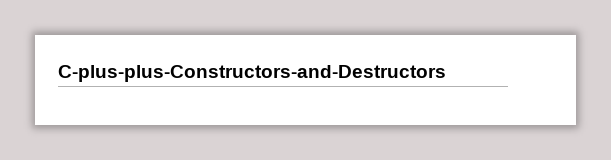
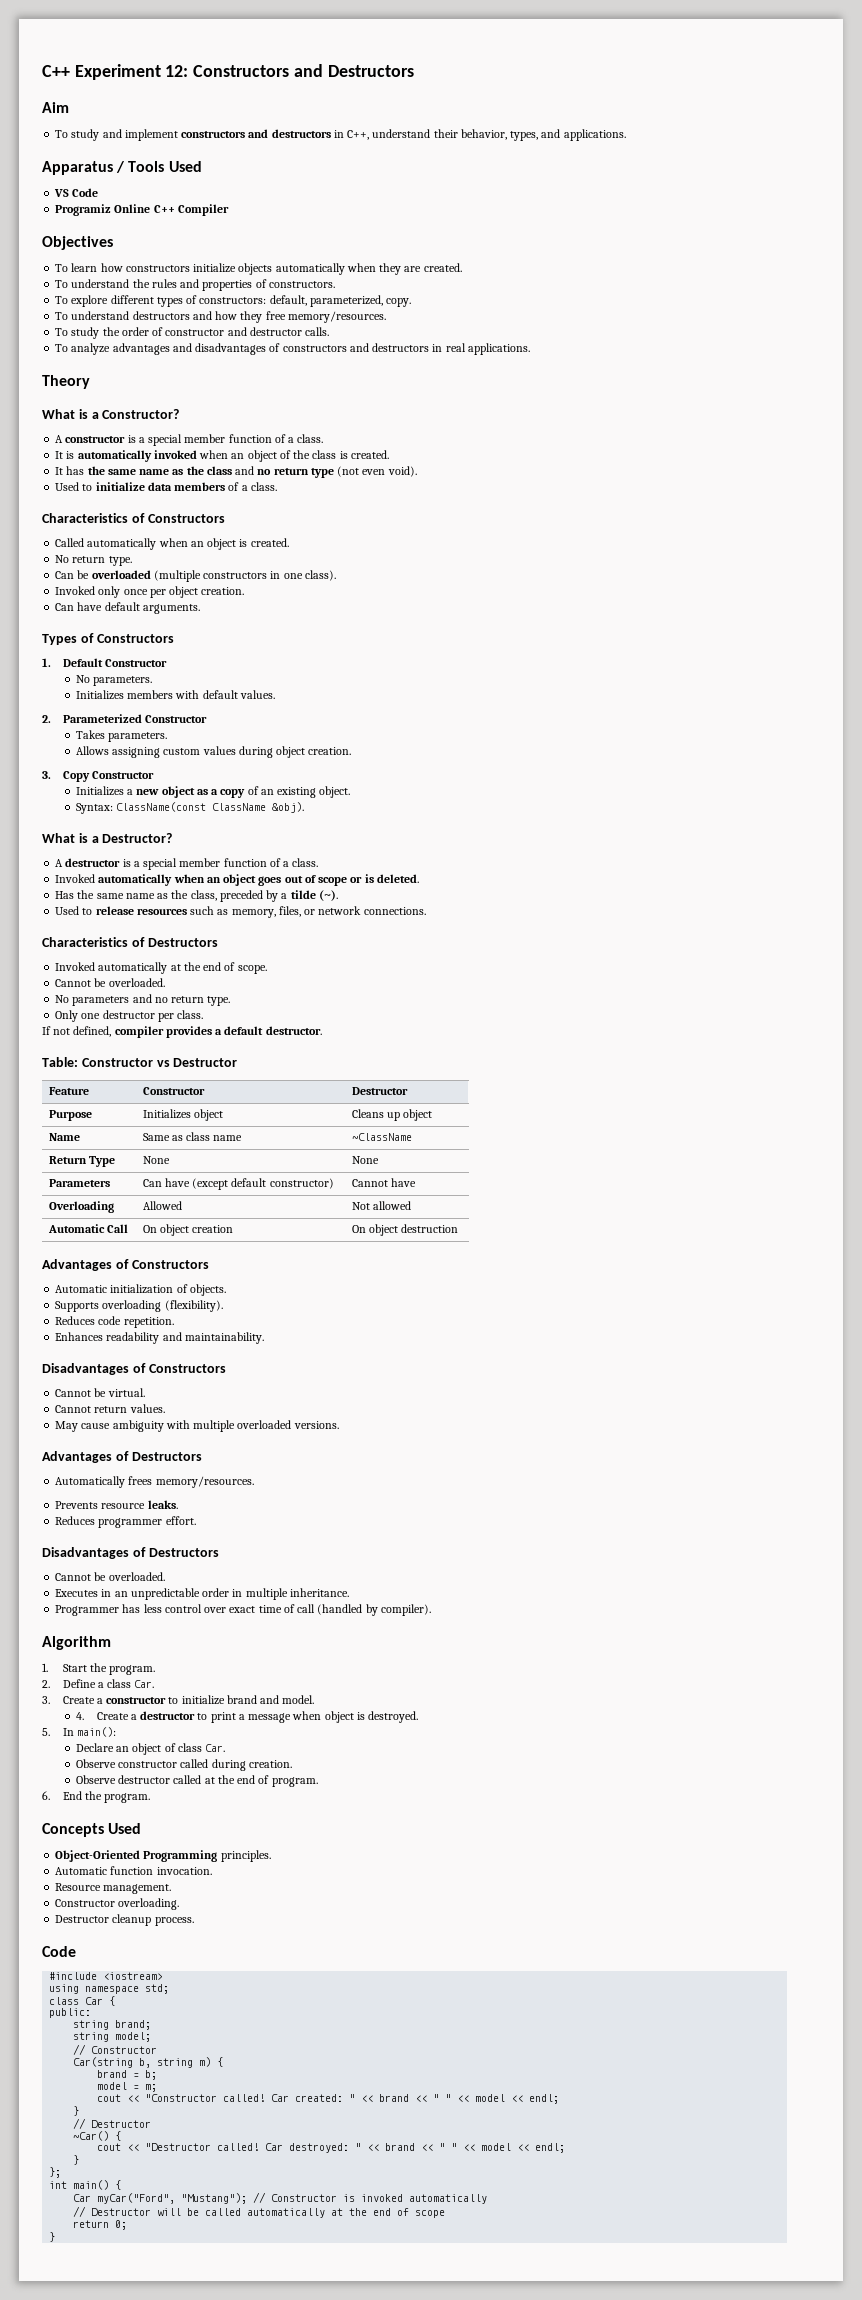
- C-plus-plus-Constructors-and-Destructors
+ C++ Experiment 12: Constructors and Destructors
+ Aim
+ To study and implement constructors and destructors in C++, understand their behavior, types, and applications.
+ Apparatus / Tools Used
+ VS Code
+ Programiz Online C++ Compiler
+ Objectives
+ To learn how constructors initialize objects automatically when they are created.
+ To understand the rules and properties of constructors.
+ To explore different types of constructors: default, parameterized, copy.
+ To understand destructors and how they free memory/resources.
+ To study the order of constructor and destructor calls.
+ To analyze advantages and disadvantages of constructors and destructors in real applications.
+ Theory
+ What is a Constructor?
+ A constructor is a special member function of a class.
+ It is automatically invoked when an object of the class is created.
+ It has the same name as the class and no return type (not even void).
+ Used to initialize data members of a class.
+ Characteristics of Constructors
+ Called automatically when an object is created.
+ No return type.
+ Can be overloaded (multiple constructors in one class).
+ Invoked only once per object creation.
+ Can have default arguments.
+ Types of Constructors
+ 1. Default Constructor
+ No parameters.
+ Initializes members with default values.
+ 2. Parameterized Constructor
+ Takes parameters.
+ Allows assigning custom values during object creation.
+ 3. Copy Constructor
+ Initializes a new object as a copy of an existing object.
+ Syntax: ClassName(const ClassName &obj).
+ What is a Destructor?
+ A destructor is a special member function of a class.
+ Invoked automatically when an object goes out of scope or is deleted.
+ Has the same name as the class, preceded by a tilde (~).
+ Used to release resources such as memory, files, or network connections.
+ Characteristics of Destructors
+ Invoked automatically at the end of scope.
+ Cannot be overloaded.
+ No parameters and no return type.
+ Only one destructor per class.
+ If not defined, compiler provides a default destructor.
+ Table: Constructor vs Destructor
+ Feature | Constructor | Destructor
+ Purpose | Initializes object | Cleans up object
+ Name | Same as class name | ~ClassName
+ Return Type | None | None
+ Parameters | Can have (except default constructor) | Cannot have
+ Overloading | Allowed | Not allowed
+ Automatic Call | On object creation | On object destruction
+ Advantages of Constructors
+ Automatic initialization of objects.
+ Supports overloading (flexibility).
+ Reduces code repetition.
+ Enhances readability and maintainability.
+ Disadvantages of Constructors
+ Cannot be virtual.
+ Cannot return values.
+ May cause ambiguity with multiple overloaded versions.
+ Advantages of Destructors
+ Automatically frees memory/resources.
+ Prevents resource leaks.
+ Reduces programmer effort.
+ Disadvantages of Destructors
+ Cannot be overloaded.
+ Executes in an unpredictable order in multiple inheritance.
+ Programmer has less control over exact time of call (handled by compiler).
+ Algorithm
+ 1. Start the program.
+ 2. Define a class Car.
+ 3. Create a constructor to initialize brand and model.
+ 4. Create a destructor to print a message when object is destroyed.
+ 5. In main():
+ Declare an object of class Car.
+ Observe constructor called during creation.
+ Observe destructor called at the end of program.
+ 6. End the program.
+ Concepts Used
+ Object-Oriented Programming principles.
+ Automatic function invocation.
+ Resource management.
+ Constructor overloading.
+ Destructor cleanup process.
+ Code
+ #include <iostream>
+ using namespace std;
+ class Car {
+ public:
+ string brand;
+ string model;
+ // Constructor
+ Car(string b, string m) {
+ brand = b;
+ model = m;
+ cout << "Constructor called! Car created: " << brand << " " << model << endl;
+ }
+ // Destructor
+ ~Car() {
+ cout << "Destructor called! Car destroyed: " << brand << " " << model << endl;
+ }
+ };
+ int main() {
+ Car myCar("Ford", "Mustang"); // Constructor is invoked automatically
+ // Destructor will be called automatically at the end of scope
+ return 0;
+ }

